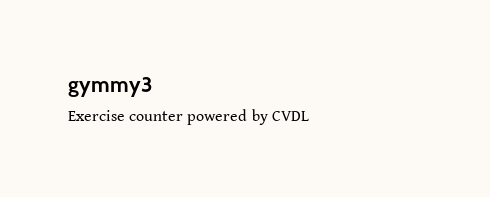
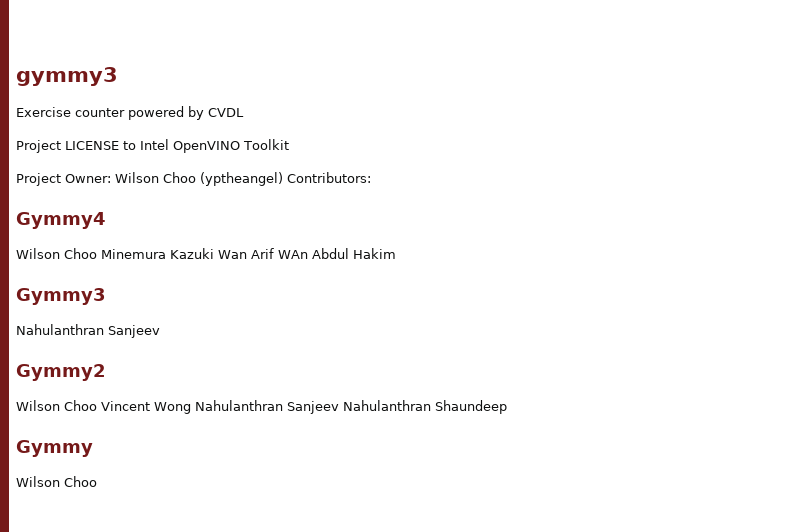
+ Project LICENSE to Intel OpenVINO Toolkit
+ Project Owner: Wilson Choo (yptheangel) Contributors:
+ Gymmy4
+ Wilson Choo Minemura Kazuki Wan Arif WAn Abdul Hakim
+ Gymmy3
+ Nahulanthran Sanjeev
+ Gymmy2
+ Wilson Choo Vincent Wong Nahulanthran Sanjeev Nahulanthran Shaundeep
+ Gymmy
+ Wilson Choo

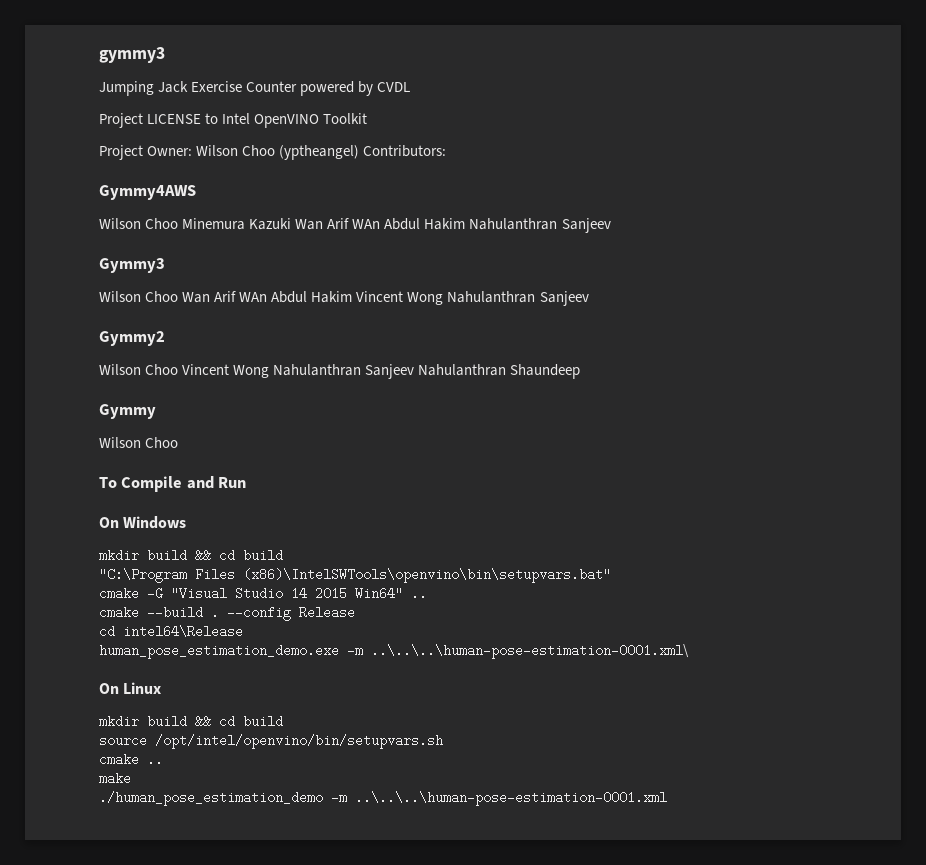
- Exercise counter powered by CVDL
+ Jumping Jack Exercise Counter powered by CVDL
- Gymmy4
+ Gymmy4AWS
- Wilson Choo Minemura Kazuki Wan Arif WAn Abdul Hakim
+ Wilson Choo Minemura Kazuki Wan Arif WAn Abdul Hakim Nahulanthran Sanjeev
  Gymmy3
- Nahulanthran Sanjeev
+ Wilson Choo Wan Arif WAn Abdul Hakim Vincent Wong Nahulanthran Sanjeev
+ To Compile and Run
+ On Windows
+ mkdir build && cd build
+ "C:\Program Files (x86)\IntelSWTools\openvino\bin\setupvars.bat"
+ cmake -G "Visual Studio 14 2015 Win64" ..
+ cmake --build . --config Release
+ cd intel64\Release
+ human_pose_estimation_demo.exe -m ..\..\..\human-pose-estimation-0001.xml\
+ On Linux
+ mkdir build && cd build
+ source /opt/intel/openvino/bin/setupvars.sh
+ cmake ..
+ make
+ ./human_pose_estimation_demo -m ..\..\..\human-pose-estimation-0001.xml

